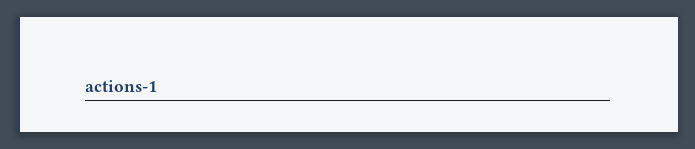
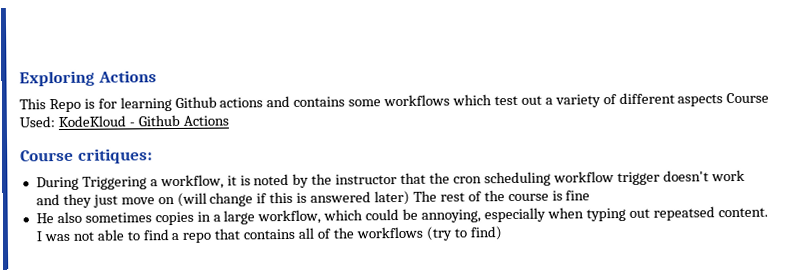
- actions-1
+ Exploring Actions
+ This Repo is for learning Github actions and contains some workflows which test out a variety of different aspects Course Used: KodeKloud - Github Actions
+ Course critiques:
+ During Triggering a workflow, it is noted by the instructor that the cron scheduling workflow trigger doesn't work and they just move on (will change if this is answered later) The rest of the course is fine
+ He also sometimes copies in a large workflow, which could be annoying, especially when typing out repeatsed content. I was not able to find a repo that contains all of the workflows (try to find)

